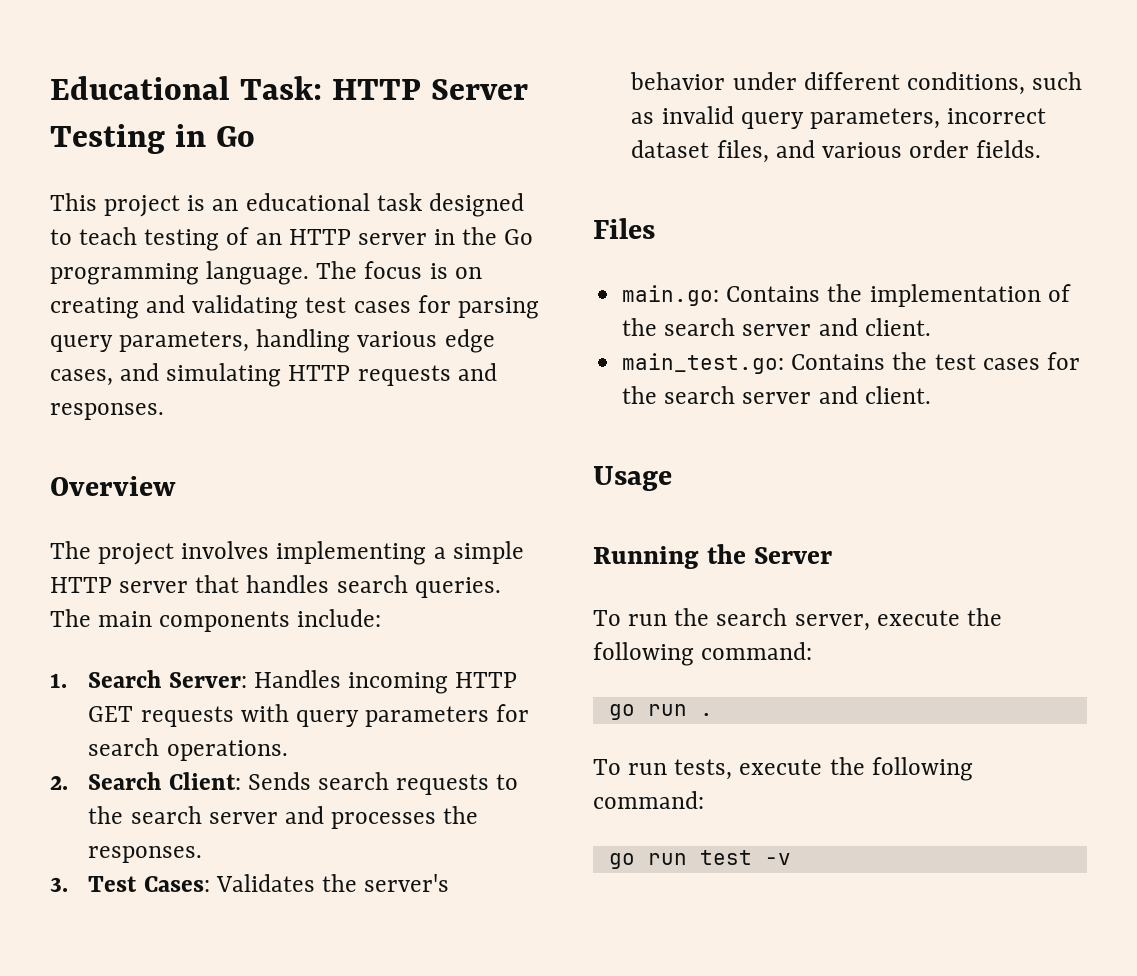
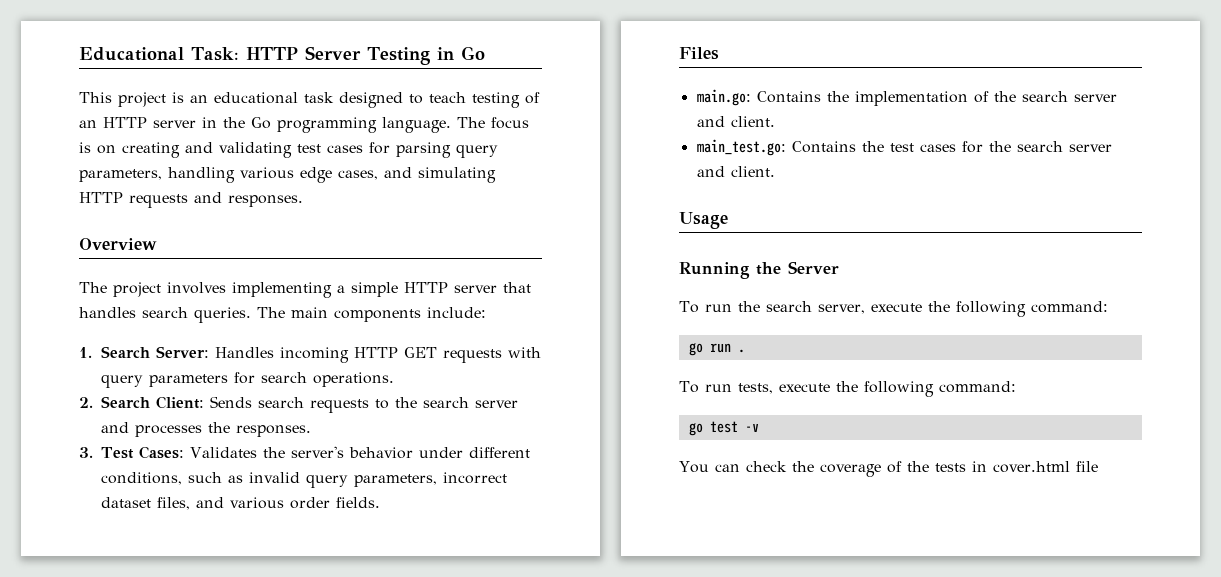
- go run test -v
+ go test -v
+ You can check the coverage of the tests in cover.html file

